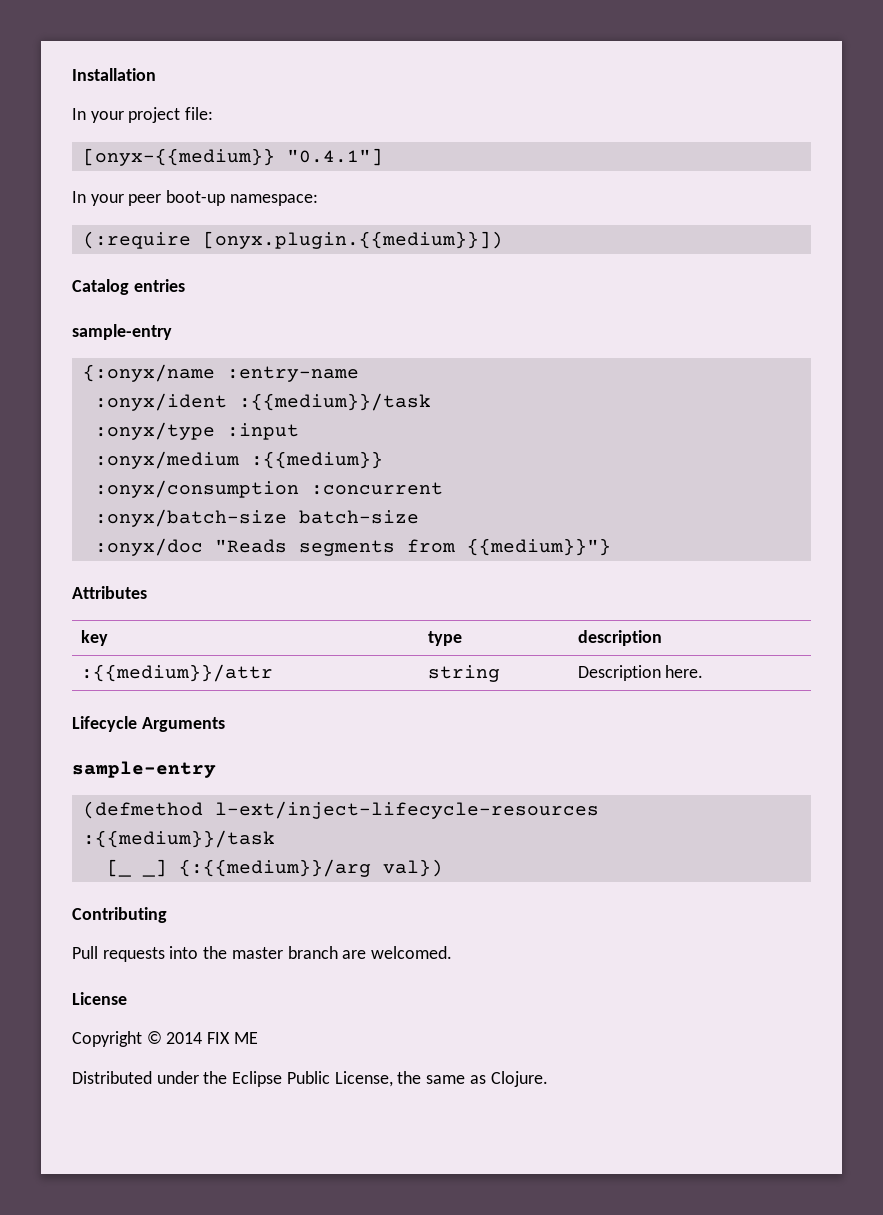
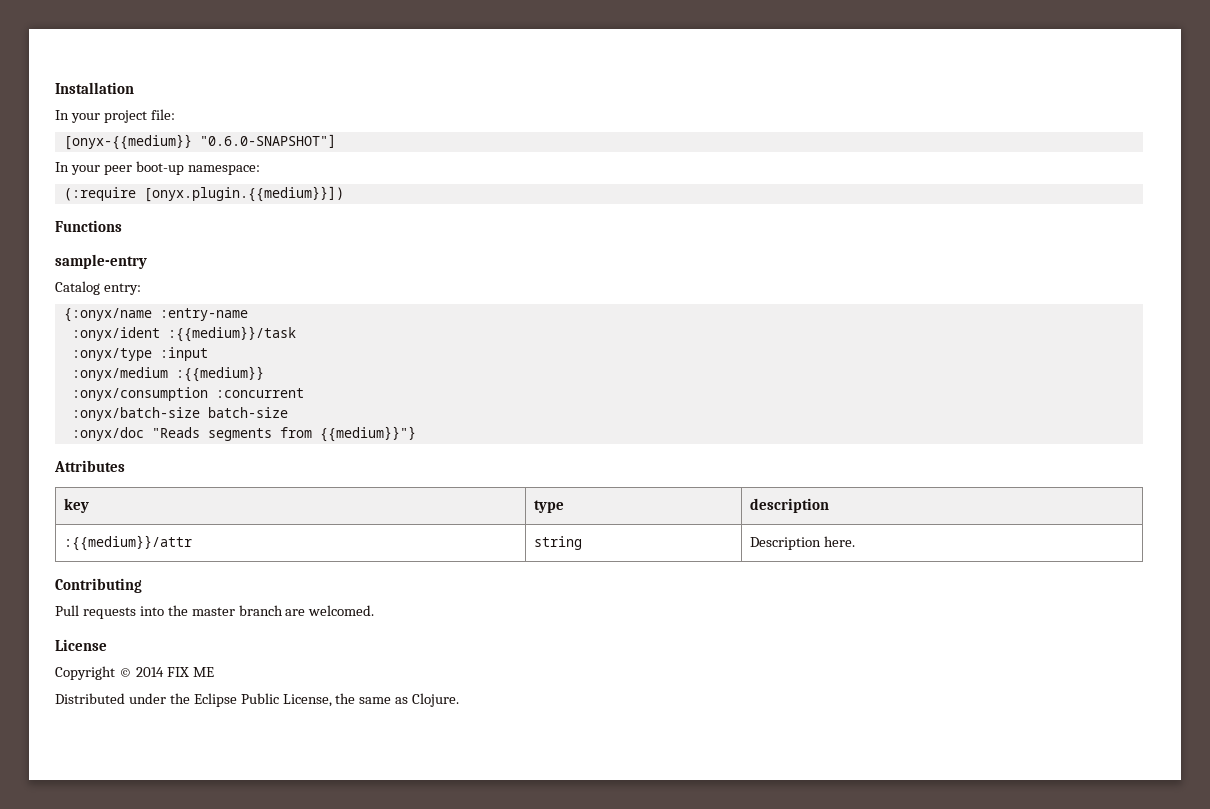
- [onyx-{{medium}} "0.4.1"]
+ [onyx-{{medium}} "0.6.0-SNAPSHOT"]
- Catalog entries
+ Functions
  sample-entry
+ Catalog entry:
- Lifecycle Arguments
- sample-entry
- (defmethod l-ext/inject-lifecycle-resources :{{medium}}/task
- [_ _] {:{{medium}}/arg val})

